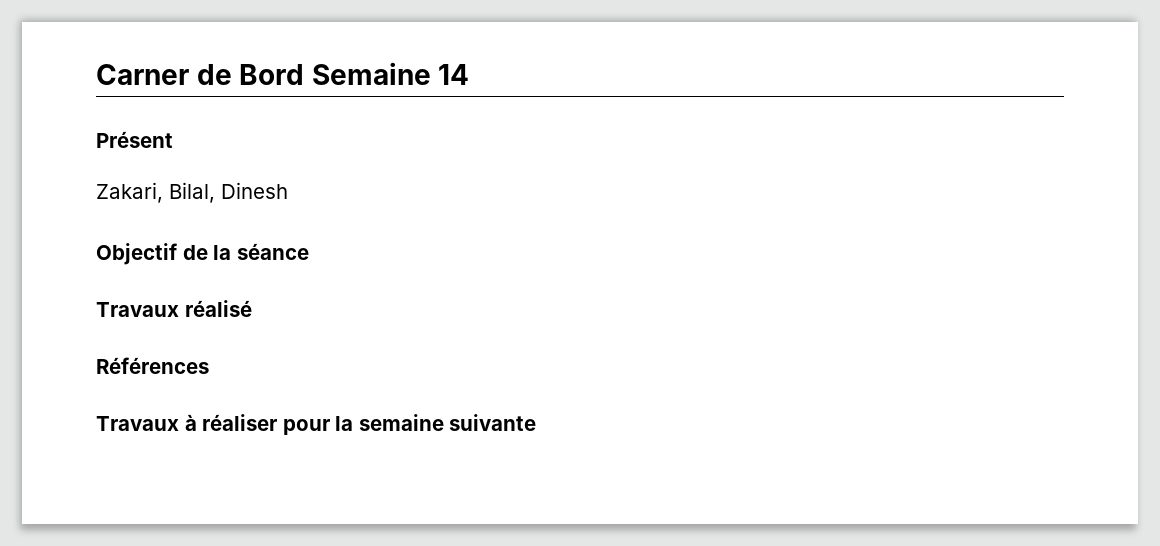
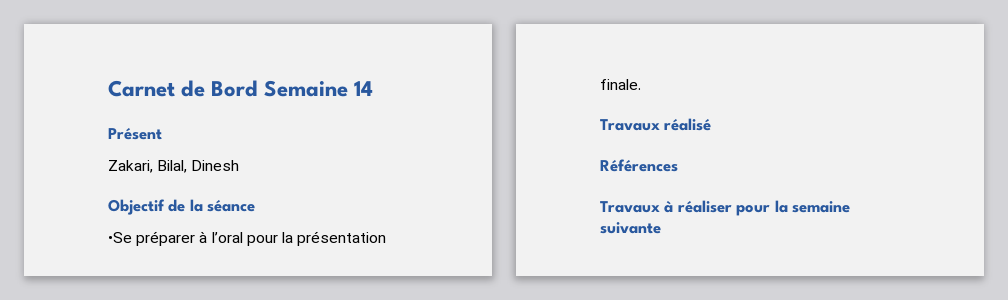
- Carner de Bord Semaine 14
+ Carnet de Bord Semaine 14
+ •Se préparer à l’oral pour la présentation finale.

